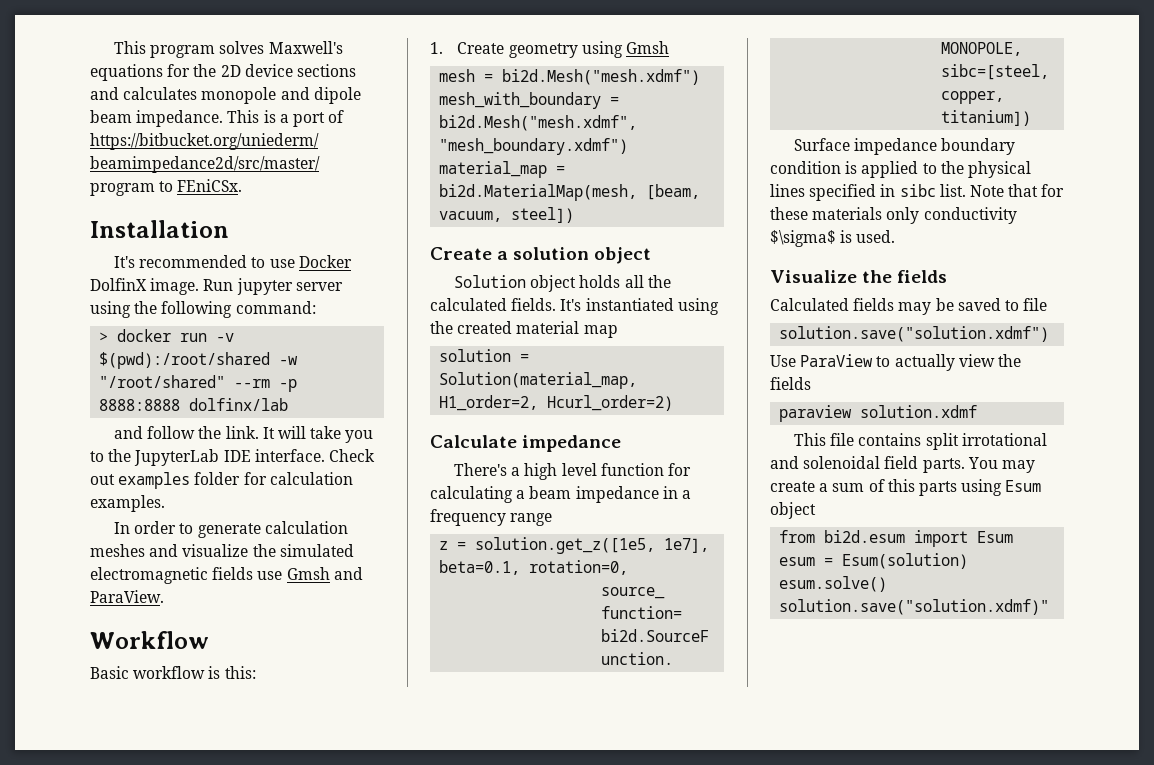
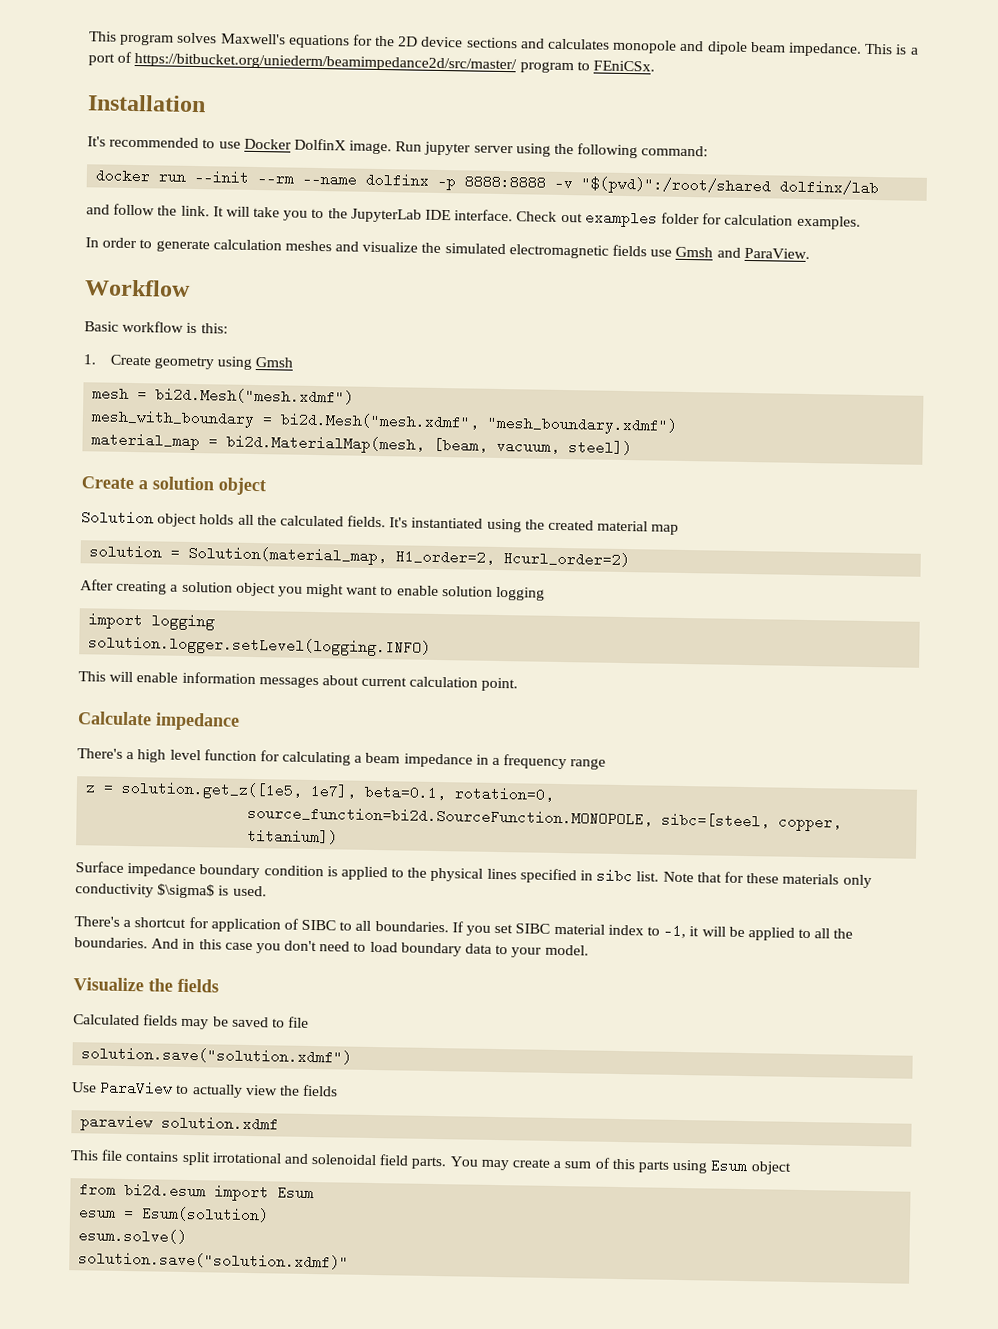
- > docker run -v $(pwd):/root/shared -w "/root/shared" --rm -p 8888:8888 dolfinx/lab
+ docker run --init --rm --name dolfinx -p 8888:8888 -v "$(pwd)":/root/shared dolfinx/lab
+ After creating a solution object you might want to enable solution logging
+ import logging
+ solution.logger.setLevel(logging.INFO)
+ This will enable information messages about current calculation point.
+ There's a shortcut for application of SIBC to all boundaries. If you set SIBC material index to -1, it will be applied to all the boundaries. And in this case you don't need to load boundary data to your model.

